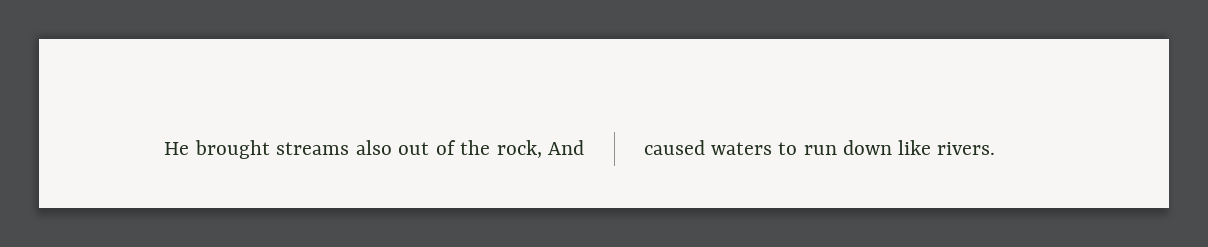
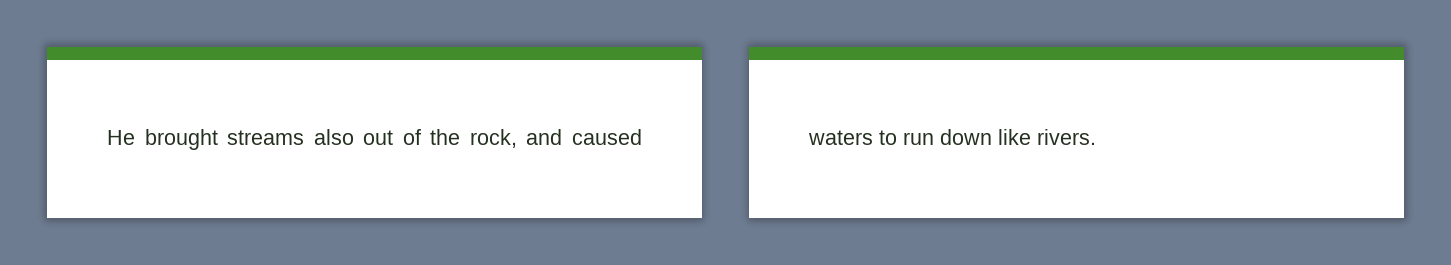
- He brought streams also out of the rock, And caused waters to run down like rivers.
+ He brought streams also out of the rock, and caused waters to run down like rivers.

